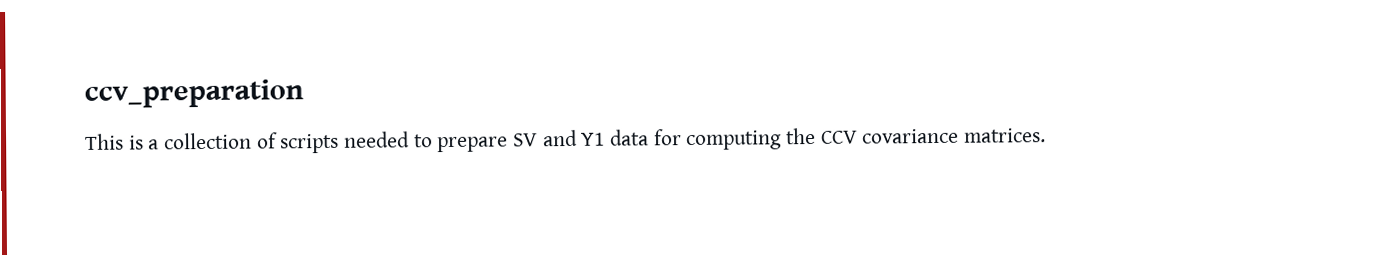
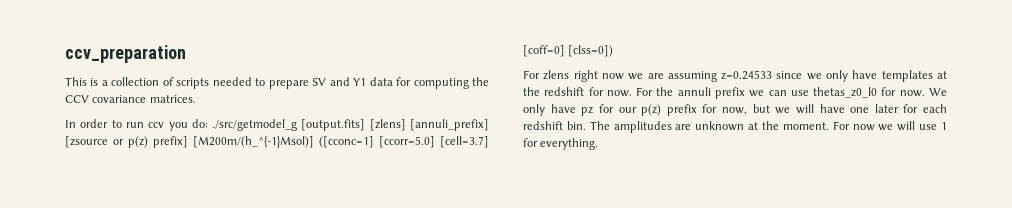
+ In order to run ccv you do: ./src/getmodel_g [output.fits] [zlens] [annuli_prefix] [zsource or p(z) prefix] [M200m/(h_^{-1}Msol)] ([cconc=1] [ccorr=5.0] [cell=3.7] [coff=0] [clss=0])
+ For zlens right now we are assuming z=0.24533 since we only have templates at the redshift for now. For the annuli prefix we can use thetas_z0_l0 for now. We only have pz for our p(z) prefix for now, but we will have one later for each redshift bin. The amplitudes are unknown at the moment. For now we will use 1 for everything.

